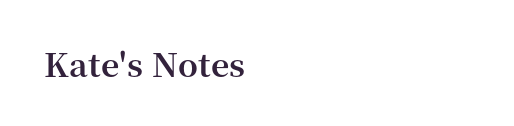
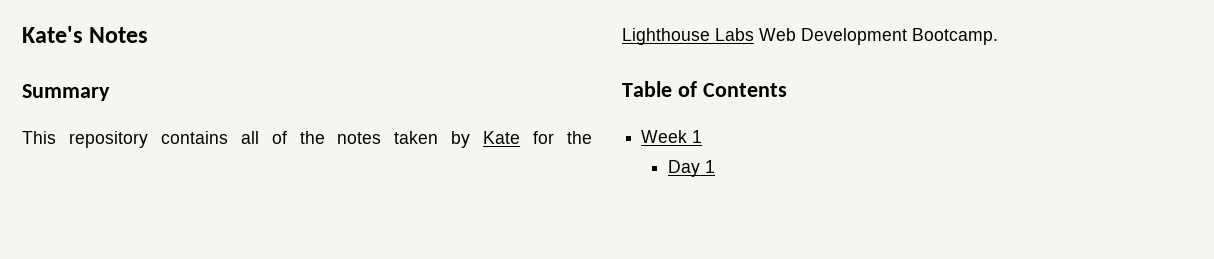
+ Summary
+ This repository contains all of the notes taken by Kate for the Lighthouse Labs Web Development Bootcamp.
+ Table of Contents
+ Week 1
+ Day 1

